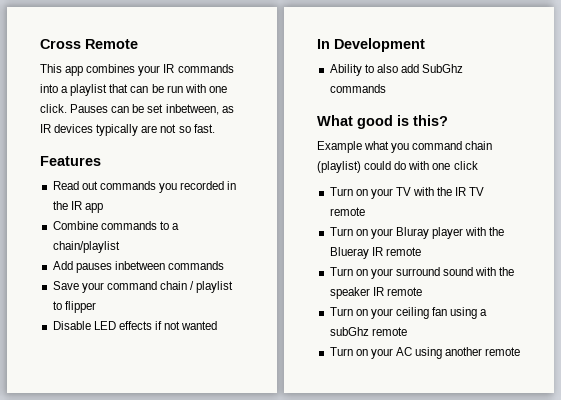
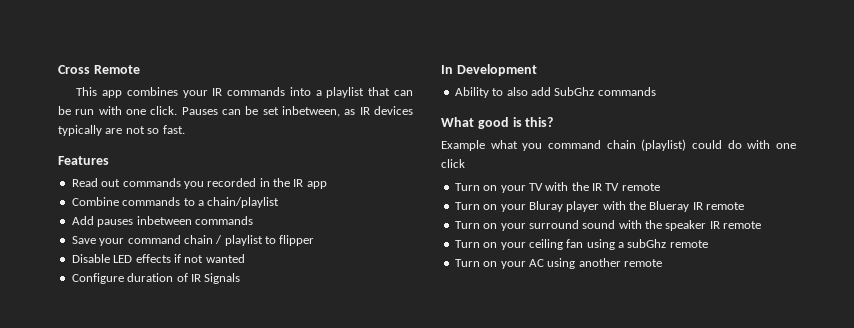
+ Configure duration of IR Signals

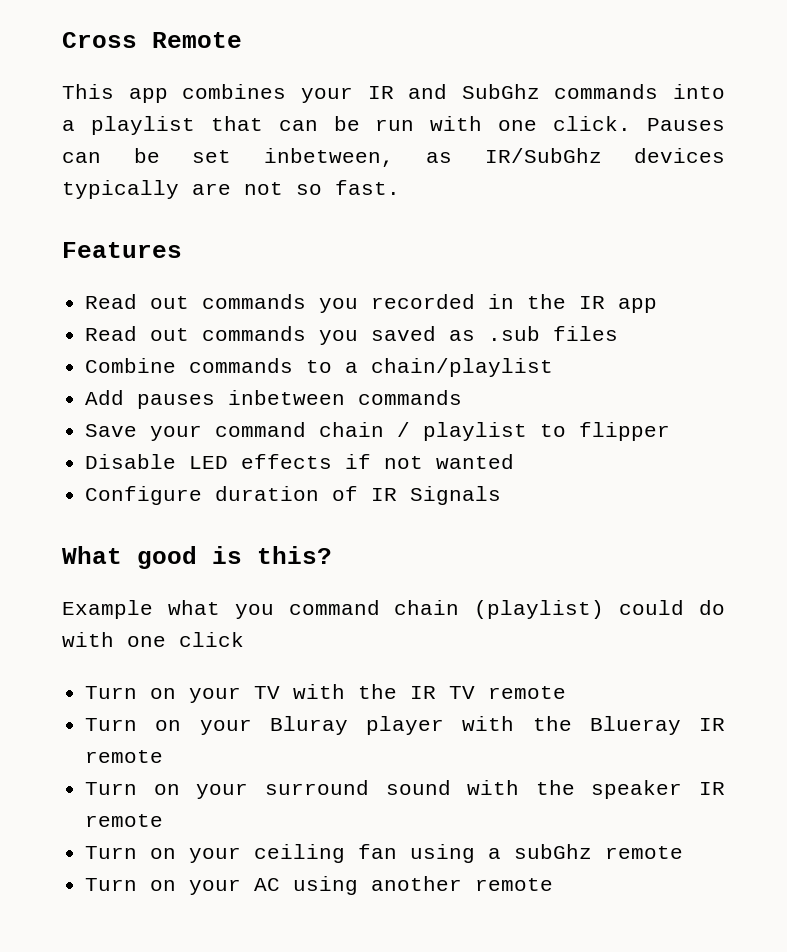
- This app combines your IR commands into a playlist that can be run with one click.
+ This app combines your IR and SubGhz commands into a playlist that can be run with one click.
- Pauses can be set inbetween, as IR devices typically are not so fast.
+ Pauses can be set inbetween, as IR/SubGhz devices typically are not so fast.
+ Read out commands you saved as .sub files
- In Development
- Ability to also add SubGhz commands

